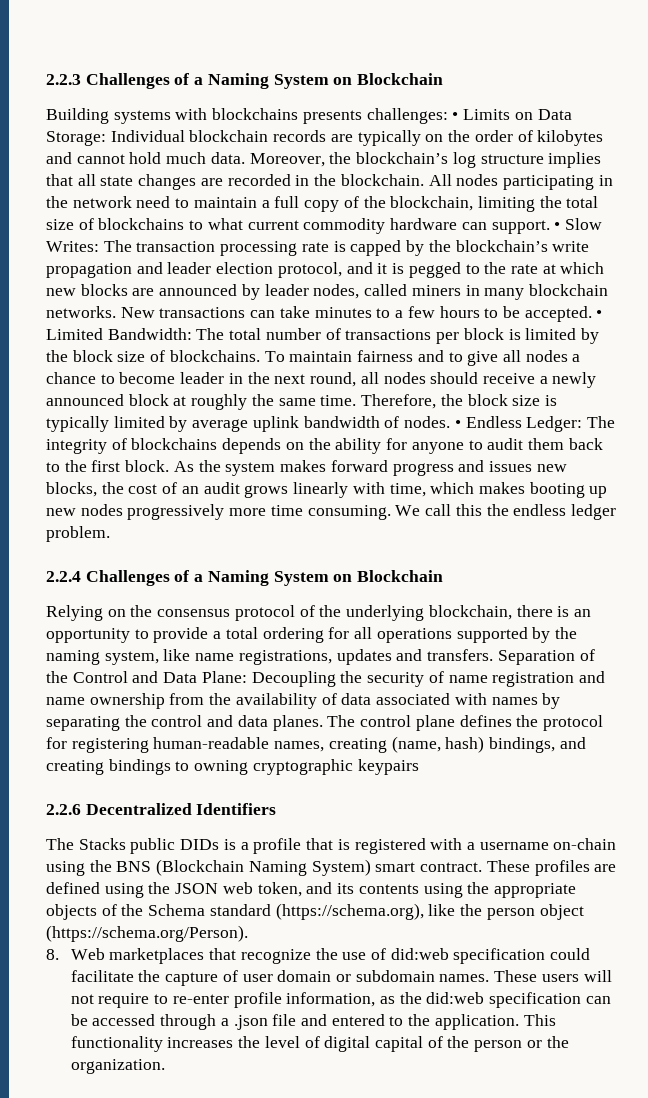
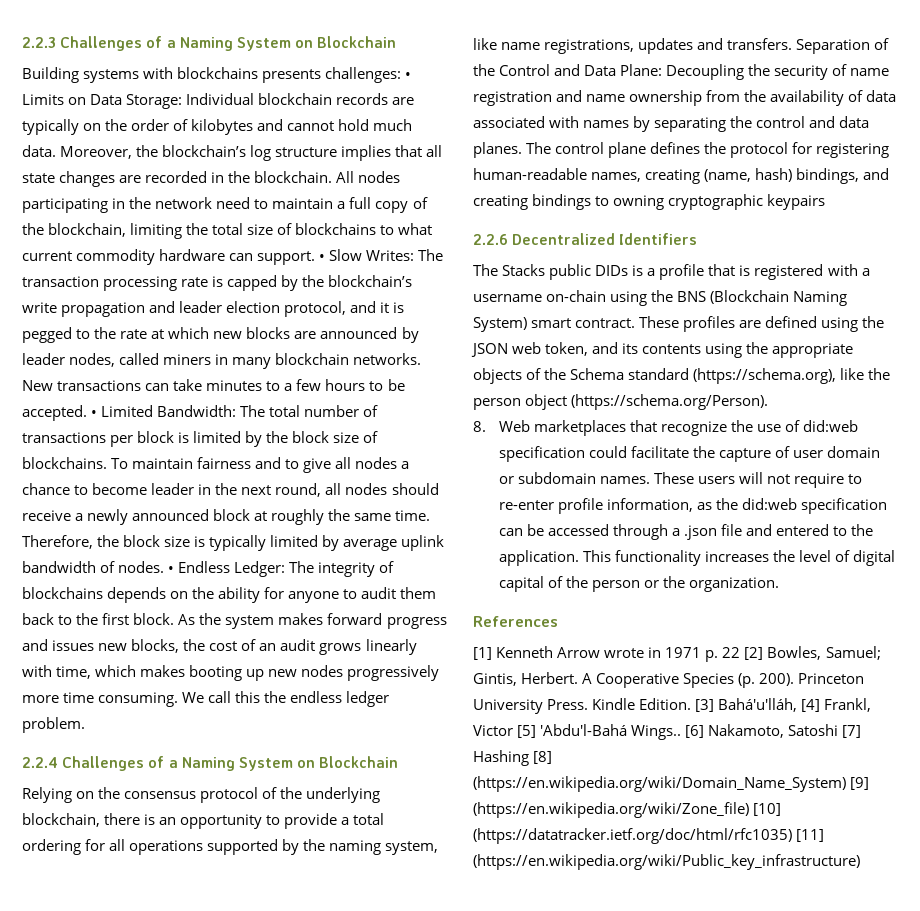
+ References
+ [1] Kenneth Arrow wrote in 1971 p. 22 [2] Bowles, Samuel; Gintis, Herbert. A Cooperative Species (p. 200). Princeton University Press. Kindle Edition. [3] Bahá'u'lláh, [4] Frankl, Victor [5] 'Abdu'l-Bahá Wings.. [6] Nakamoto, Satoshi [7] Hashing [8] (https://en.wikipedia.org/wiki/Domain_Name_System) [9] (https://en.wikipedia.org/wiki/Zone_file) [10] (https://datatracker.ietf.org/doc/html/rfc1035) [11] (https://en.wikipedia.org/wiki/Public_key_infrastructure)

